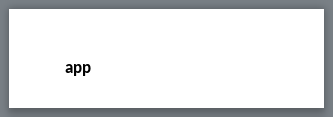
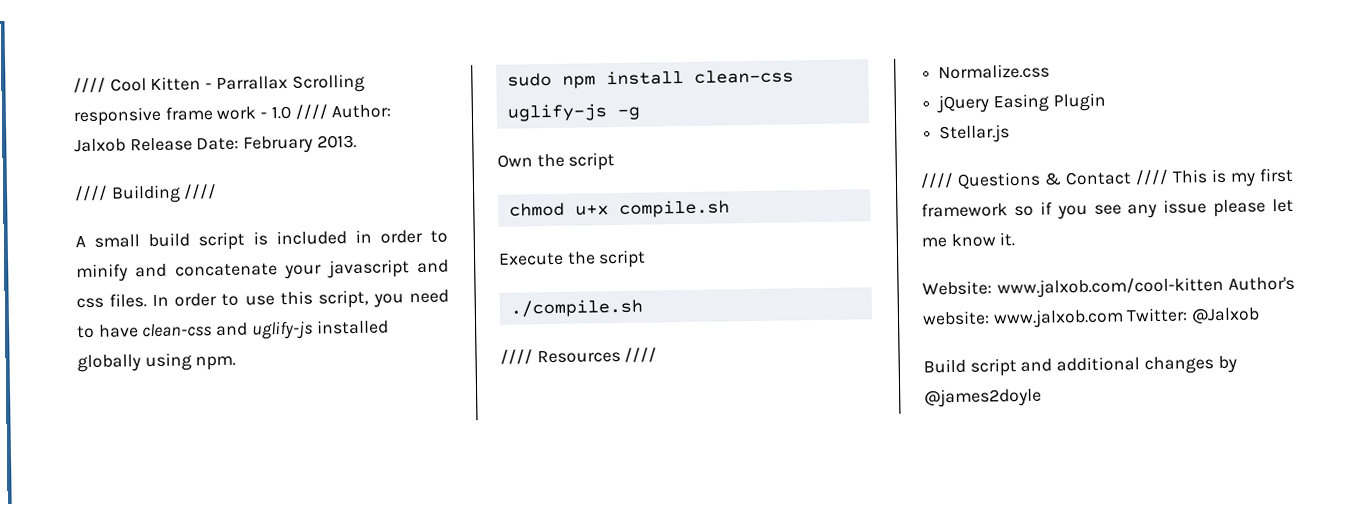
- app
+ //// Cool Kitten - Parrallax Scrolling responsive frame work - 1.0 //// Author: Jalxob Release Date: February 2013.
+ //// Building ////
+ A small build script is included in order to minify and concatenate your javascript and css files. In order to use this script, you need to have clean-css and uglify-js installed globally using npm.
+ sudo npm install clean-css uglify-js -g
+ Own the script
+ chmod u+x compile.sh
+ Execute the script
+ ./compile.sh
+ //// Resources ////
+ Normalize.css
+ jQuery Easing Plugin
+ Stellar.js
+ //// Questions & Contact //// This is my first framework so if you see any issue please let me know it.
+ Website: www.jalxob.com/cool-kitten Author's website: www.jalxob.com Twitter: @Jalxob
+ Build script and additional changes by @james2doyle

